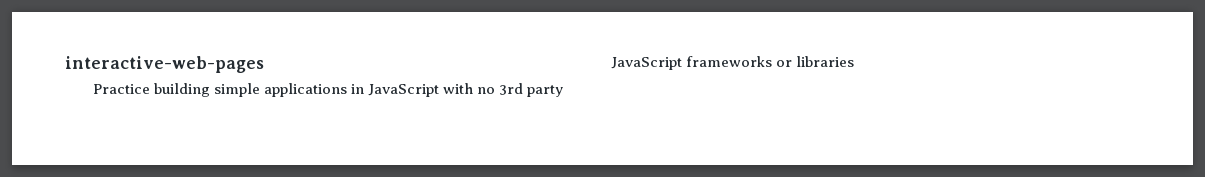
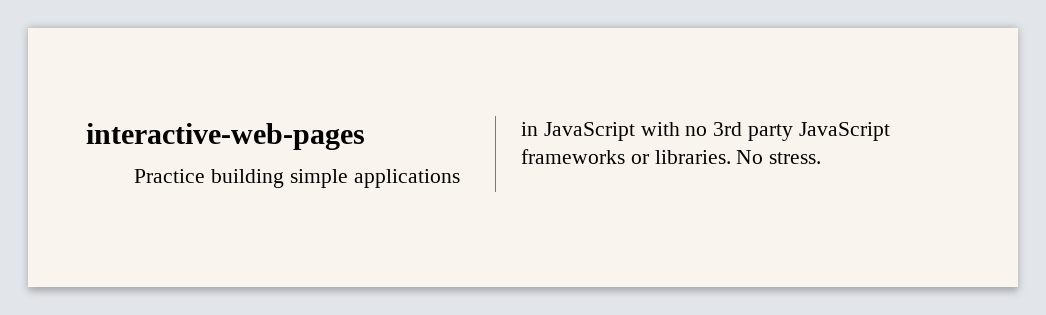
- Practice building simple applications in JavaScript with no 3rd party JavaScript frameworks or libraries
+ Practice building simple applications in JavaScript with no 3rd party JavaScript frameworks or libraries. No stress.

